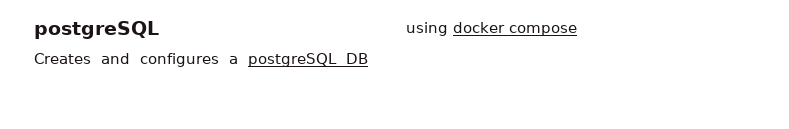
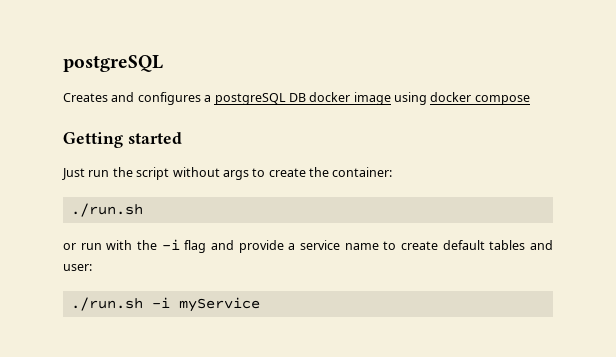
- Creates and configures a postgreSQL DB using docker compose
+ Creates and configures a postgreSQL DB docker image using docker compose
+ Getting started
+ Just run the script without args to create the container:
+ ./run.sh
+ or run with the -i flag and provide a service name to create default tables and user:
+ ./run.sh -i myService

